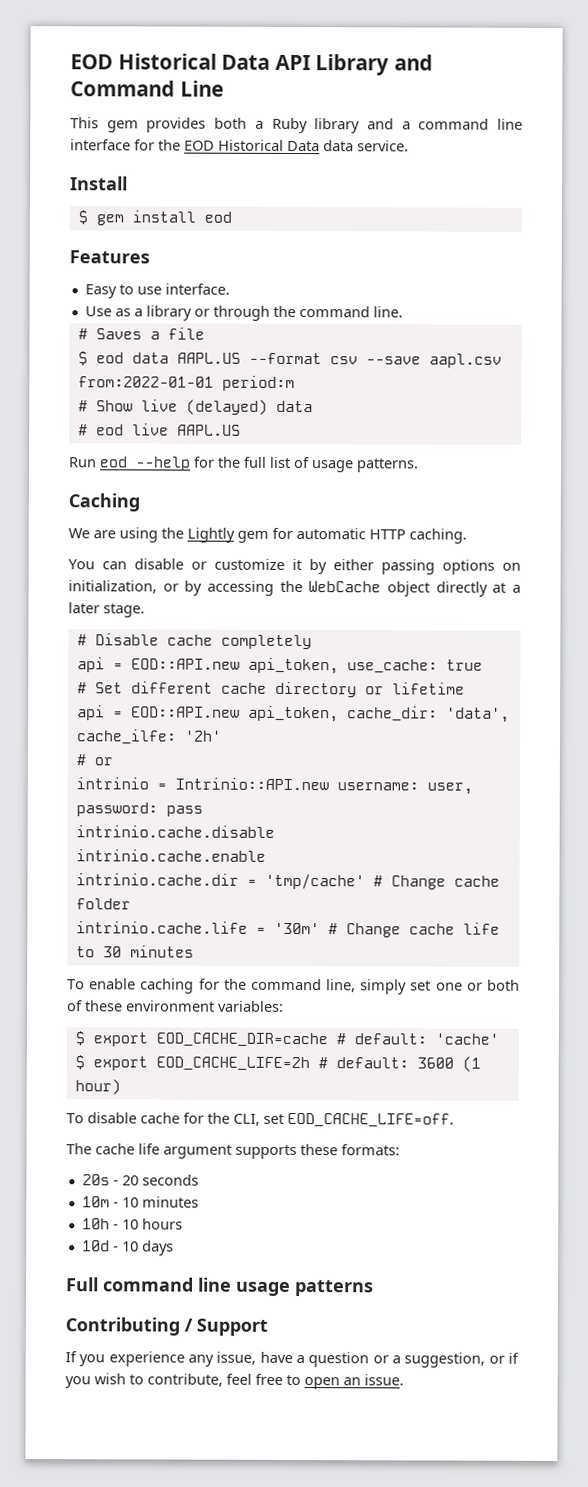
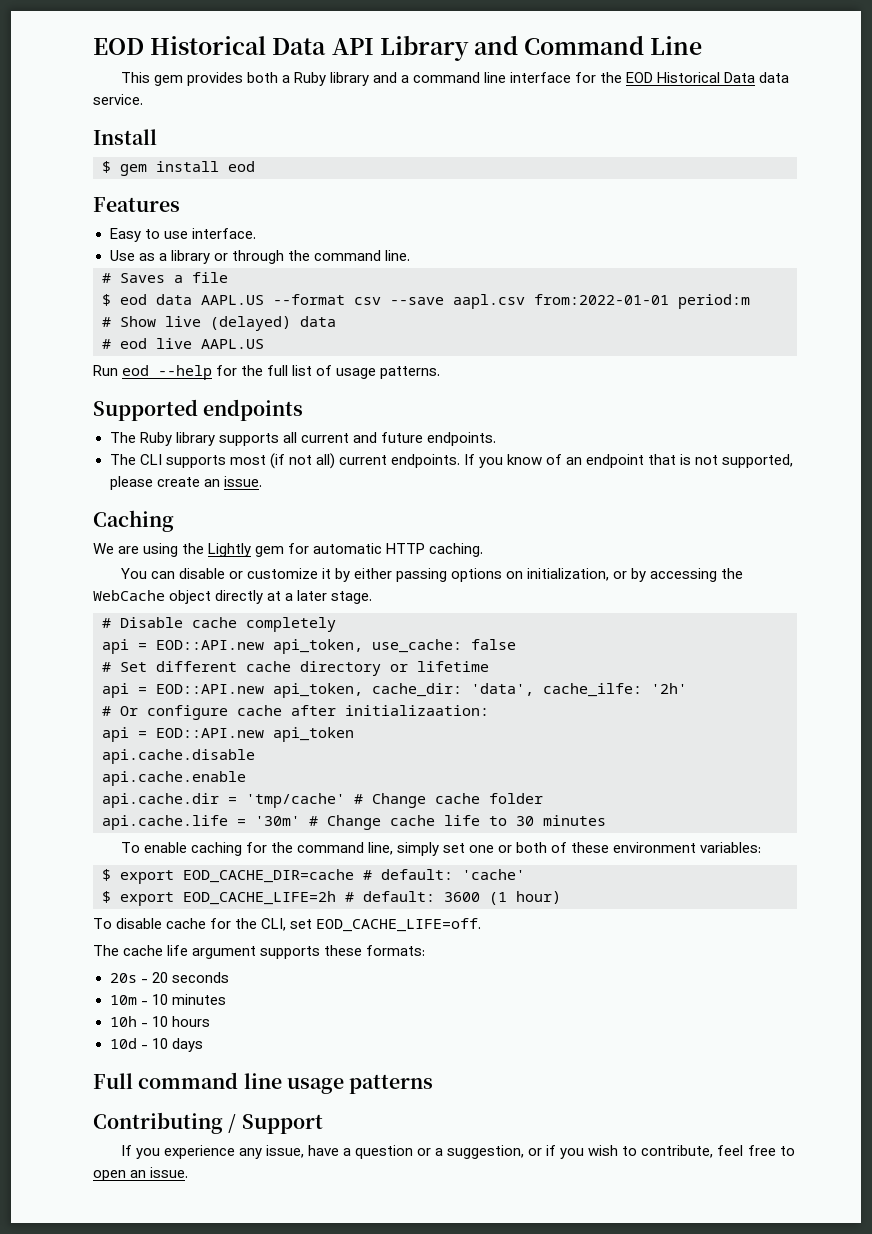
+ Supported endpoints
+ The Ruby library supports all current and future endpoints.
+ The CLI supports most (if not all) current endpoints. If you know of an endpoint that is not supported, please create an issue.
- api = EOD::API.new api_token, use_cache: true
+ api = EOD::API.new api_token, use_cache: false
- # or
- intrinio = Intrinio::API.new username: user, password: pass
- intrinio.cache.disable
- intrinio.cache.enable
- intrinio.cache.dir = 'tmp/cache' # Change cache folder
+ # Or configure cache after initializaation:
+ api = EOD::API.new api_token
+ api.cache.disable
+ api.cache.enable
+ api.cache.dir = 'tmp/cache' # Change cache folder
- intrinio.cache.life = '30m' # Change cache life to 30 minutes
+ api.cache.life = '30m' # Change cache life to 30 minutes

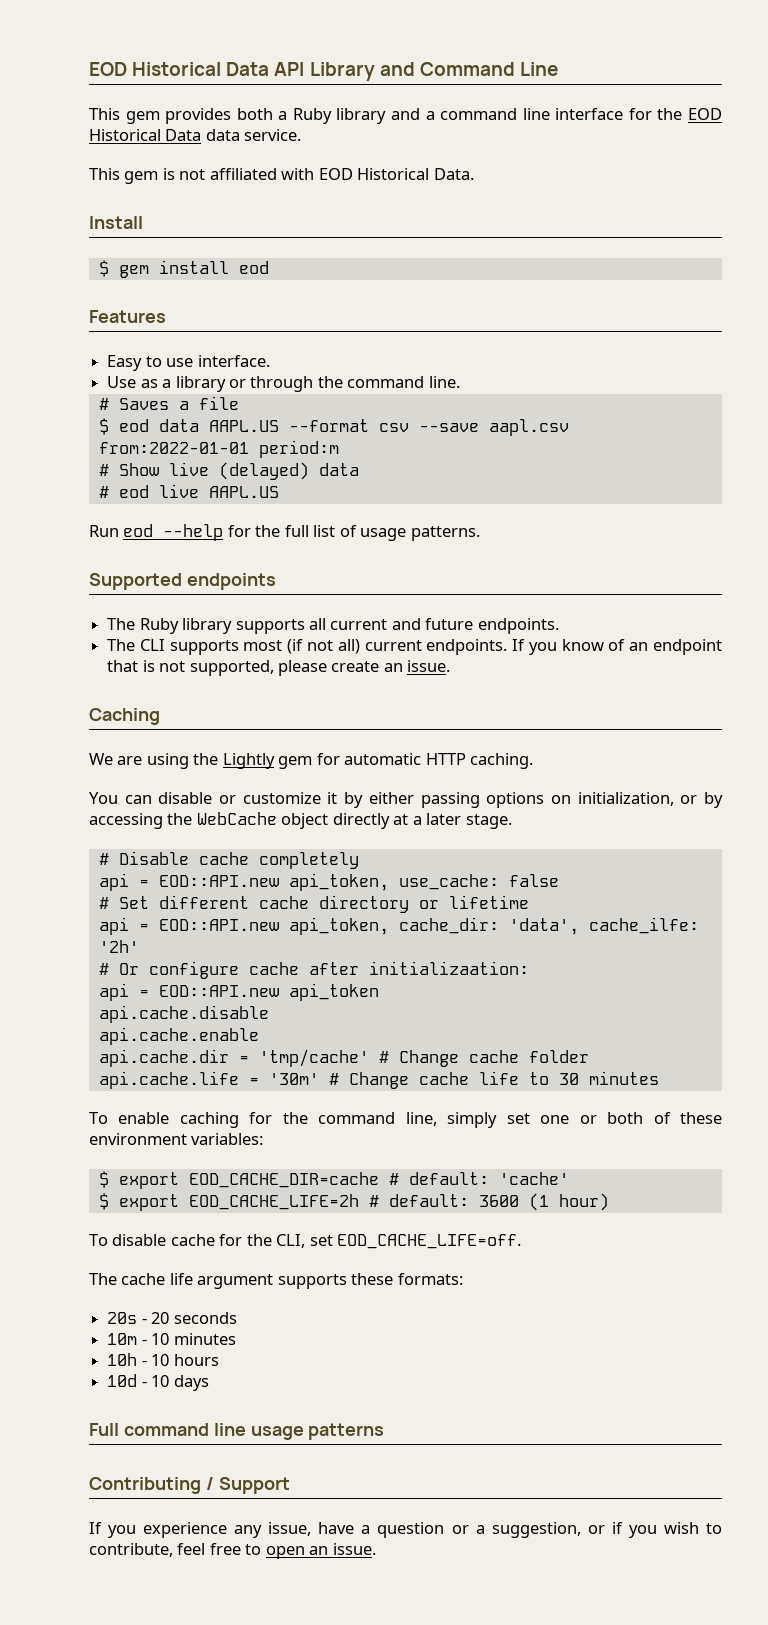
+ This gem is not affiliated with EOD Historical Data.

